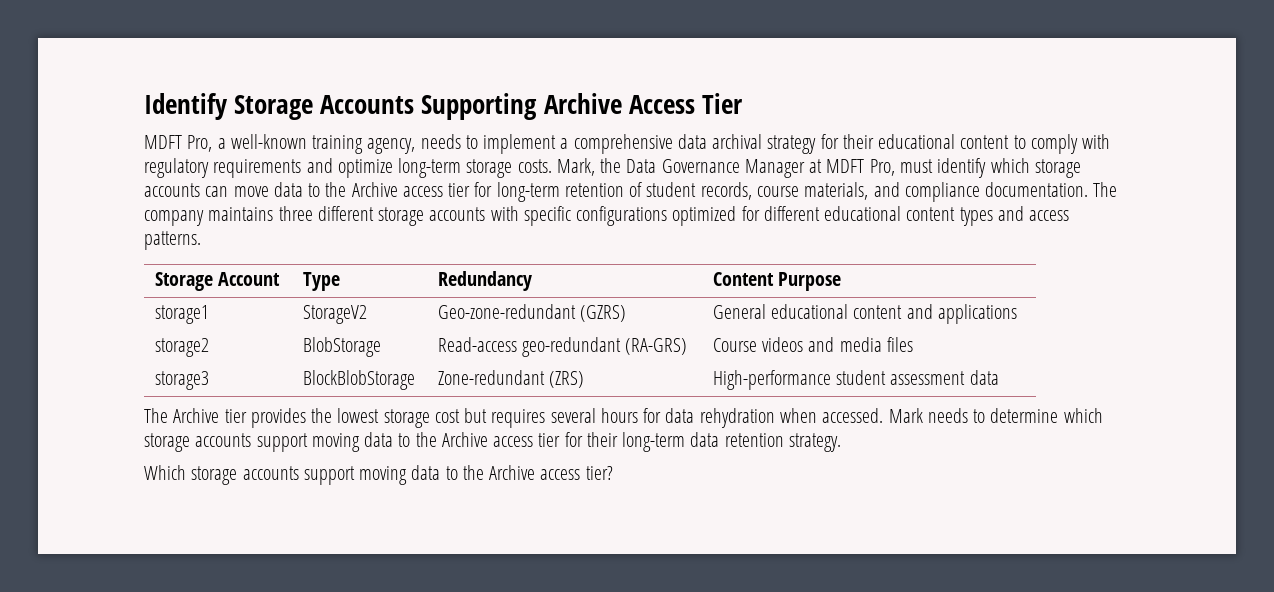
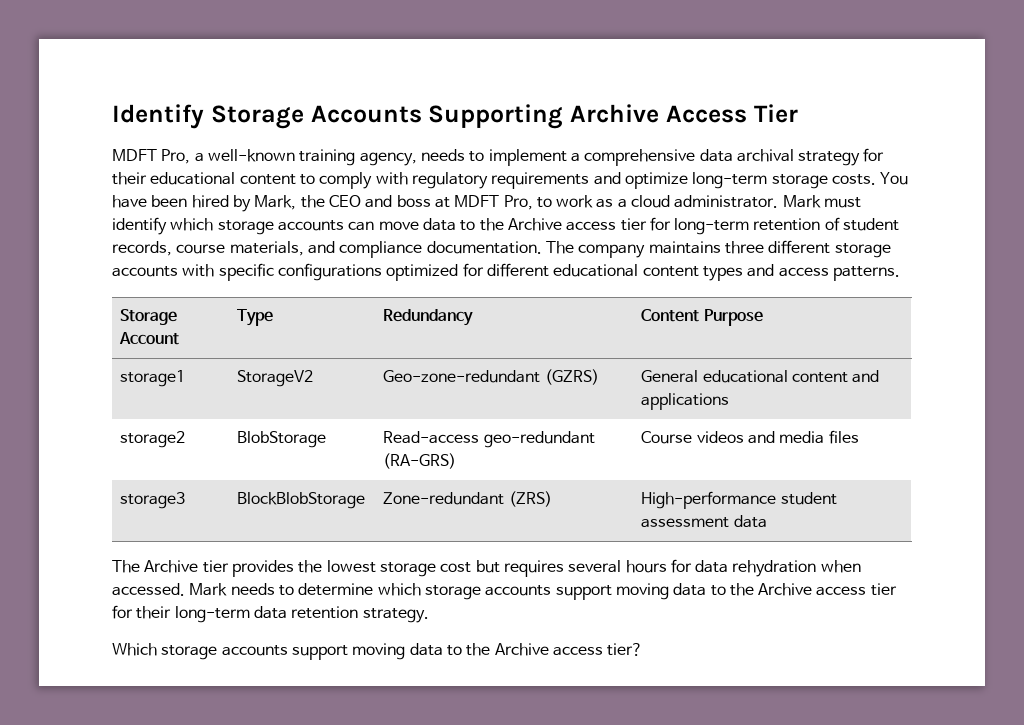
- Mark, the Data Governance Manager at MDFT Pro, must identify which storage accounts can move data to the Archive access tier for long-term retention of student records, course materials, and compliance documentation.
+ You have been hired by Mark, the CEO and boss at MDFT Pro, to work as a cloud administrator. Mark must identify which storage accounts can move data to the Archive access tier for long-term retention of student records, course materials, and compliance documentation.

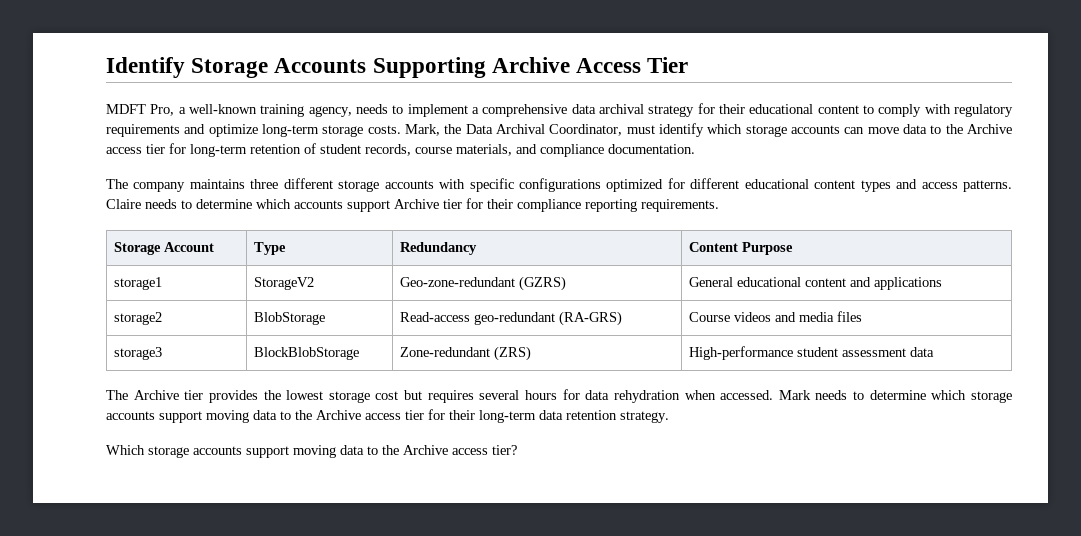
- You have been hired by Mark, the CEO and boss at MDFT Pro, to work as a cloud administrator. Mark must identify which storage accounts can move data to the Archive access tier for long-term retention of student records, course materials, and compliance documentation. The company maintains three different storage accounts with specific configurations optimized for different educational content types and access patterns.
+ Mark, the Data Archival Coordinator, must identify which storage accounts can move data to the Archive access tier for long-term retention of student records, course materials, and compliance documentation.
+ The company maintains three different storage accounts with specific configurations optimized for different educational content types and access patterns. Claire needs to determine which accounts support Archive tier for their compliance reporting requirements.

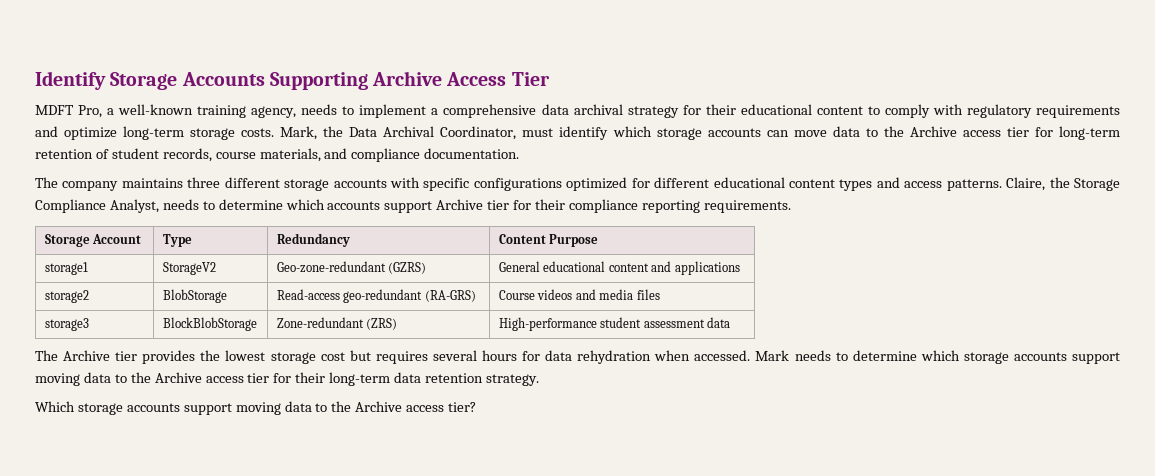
- Claire needs to determine which accounts support Archive tier for their compliance reporting requirements.
+ Claire, the Storage Compliance Analyst, needs to determine which accounts support Archive tier for their compliance reporting requirements.

